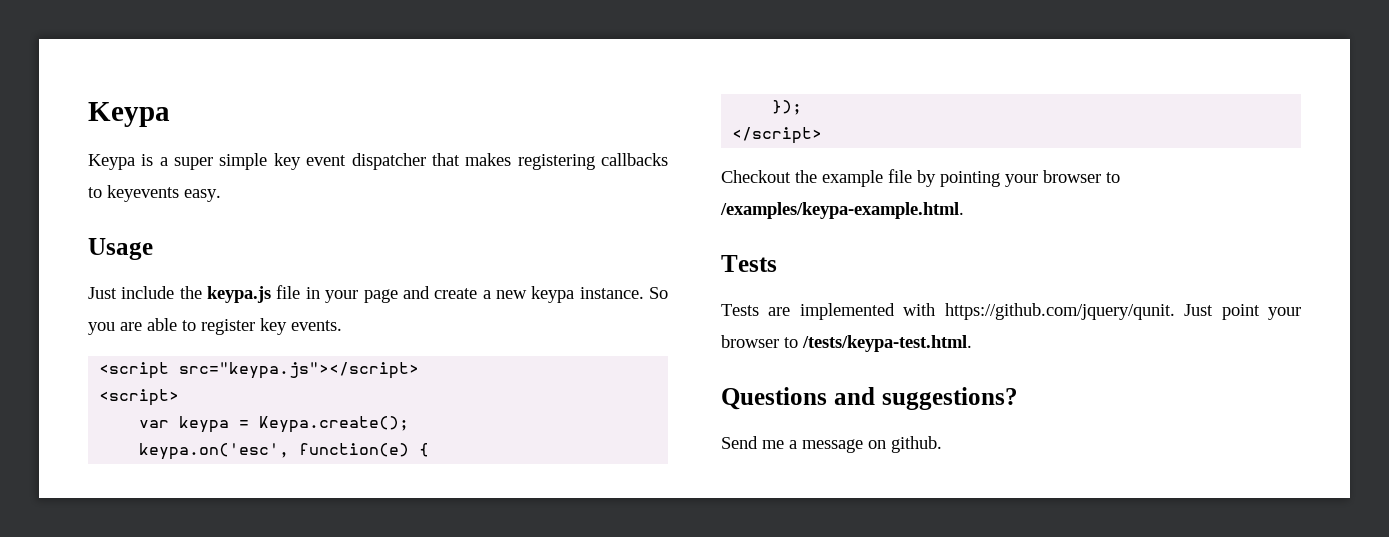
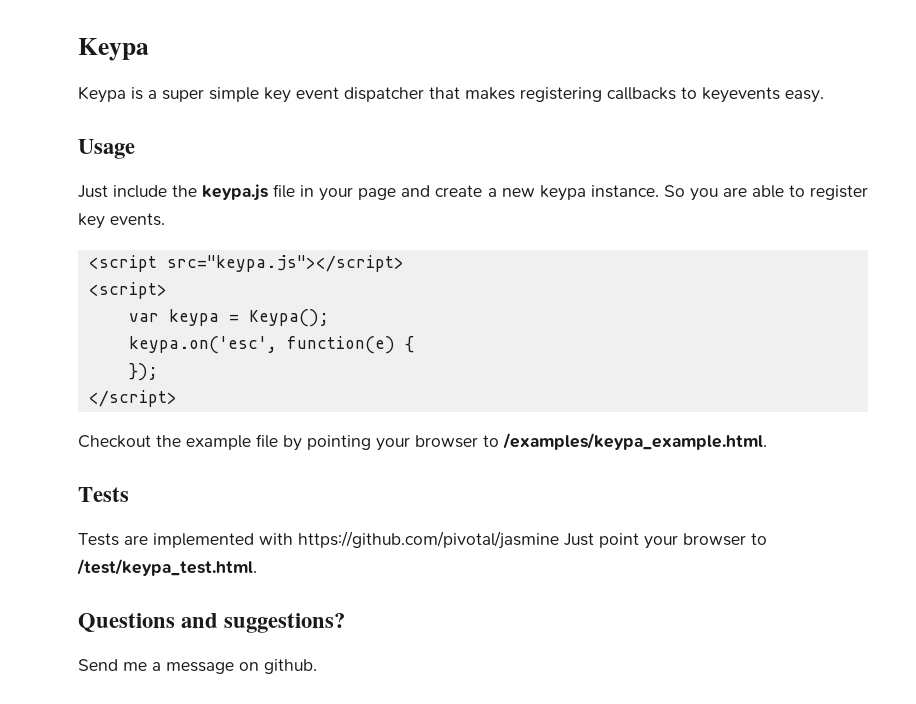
- var keypa = Keypa.create();
+ var keypa = Keypa();
- Checkout the example file by pointing your browser to /examples/keypa-example.html.
+ Checkout the example file by pointing your browser to /examples/keypa_example.html.
- Tests are implemented with https://github.com/jquery/qunit. Just point your browser to /tests/keypa-test.html.
+ Tests are implemented with https://github.com/pivotal/jasmine Just point your browser to /test/keypa_test.html.

